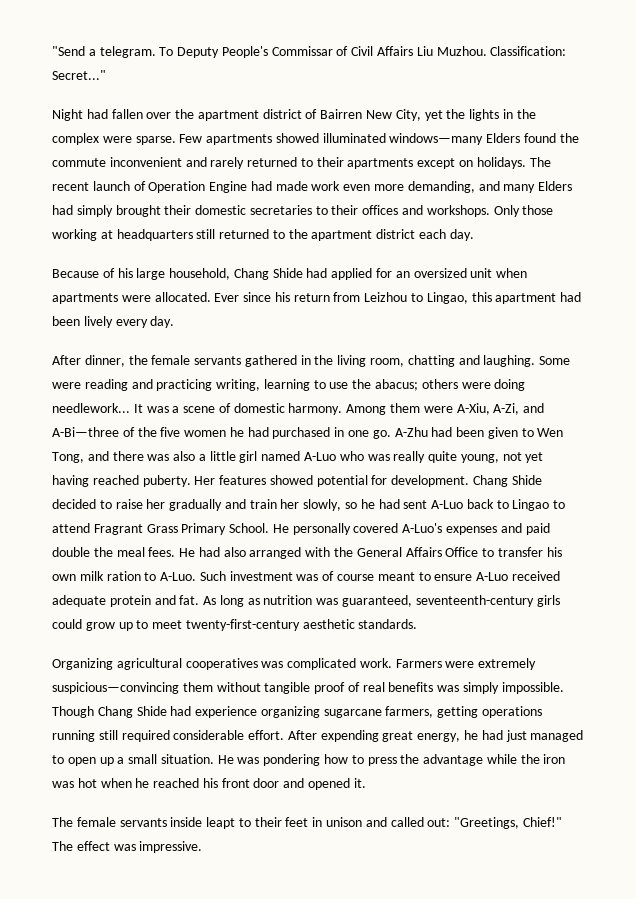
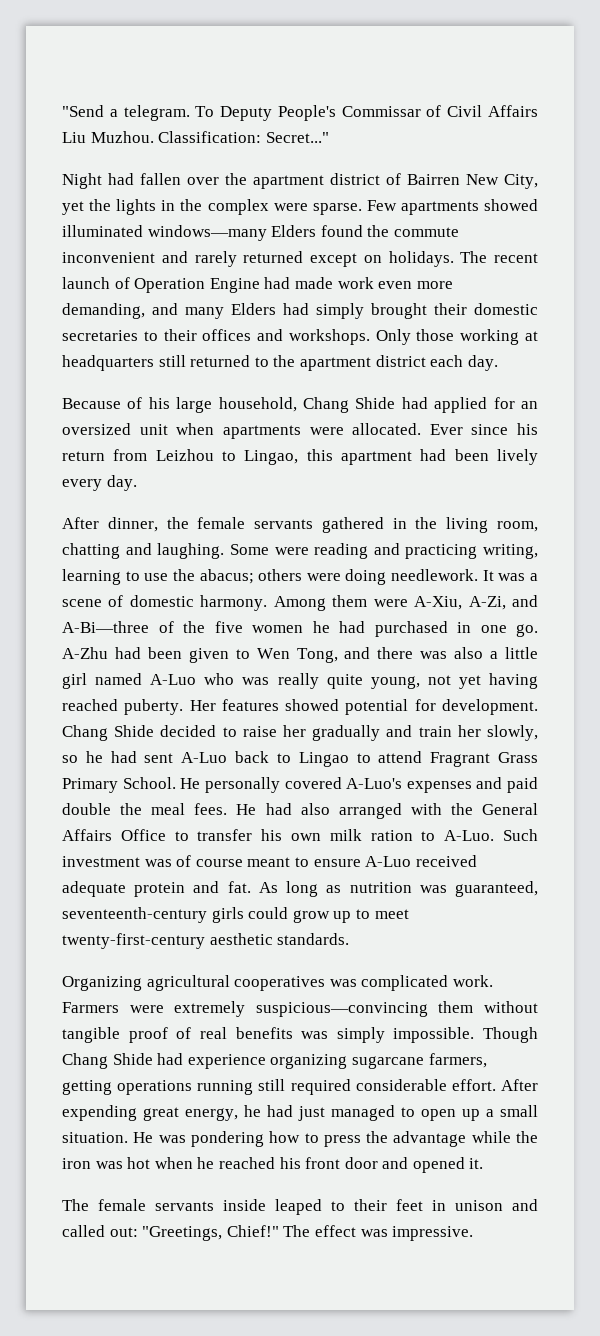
- Few apartments showed illuminated windows—many Elders found the commute inconvenient and rarely returned to their apartments except on holidays.
+ Few apartments showed illuminated windows—many Elders found the commute inconvenient and rarely returned except on holidays.
- Some were reading and practicing writing, learning to use the abacus; others were doing needlework...
+ Some were reading and practicing writing, learning to use the abacus; others were doing needlework.
- The female servants inside leapt to their feet in unison and called out: "Greetings, Chief!"
+ The female servants inside leaped to their feet in unison and called out: "Greetings, Chief!"

